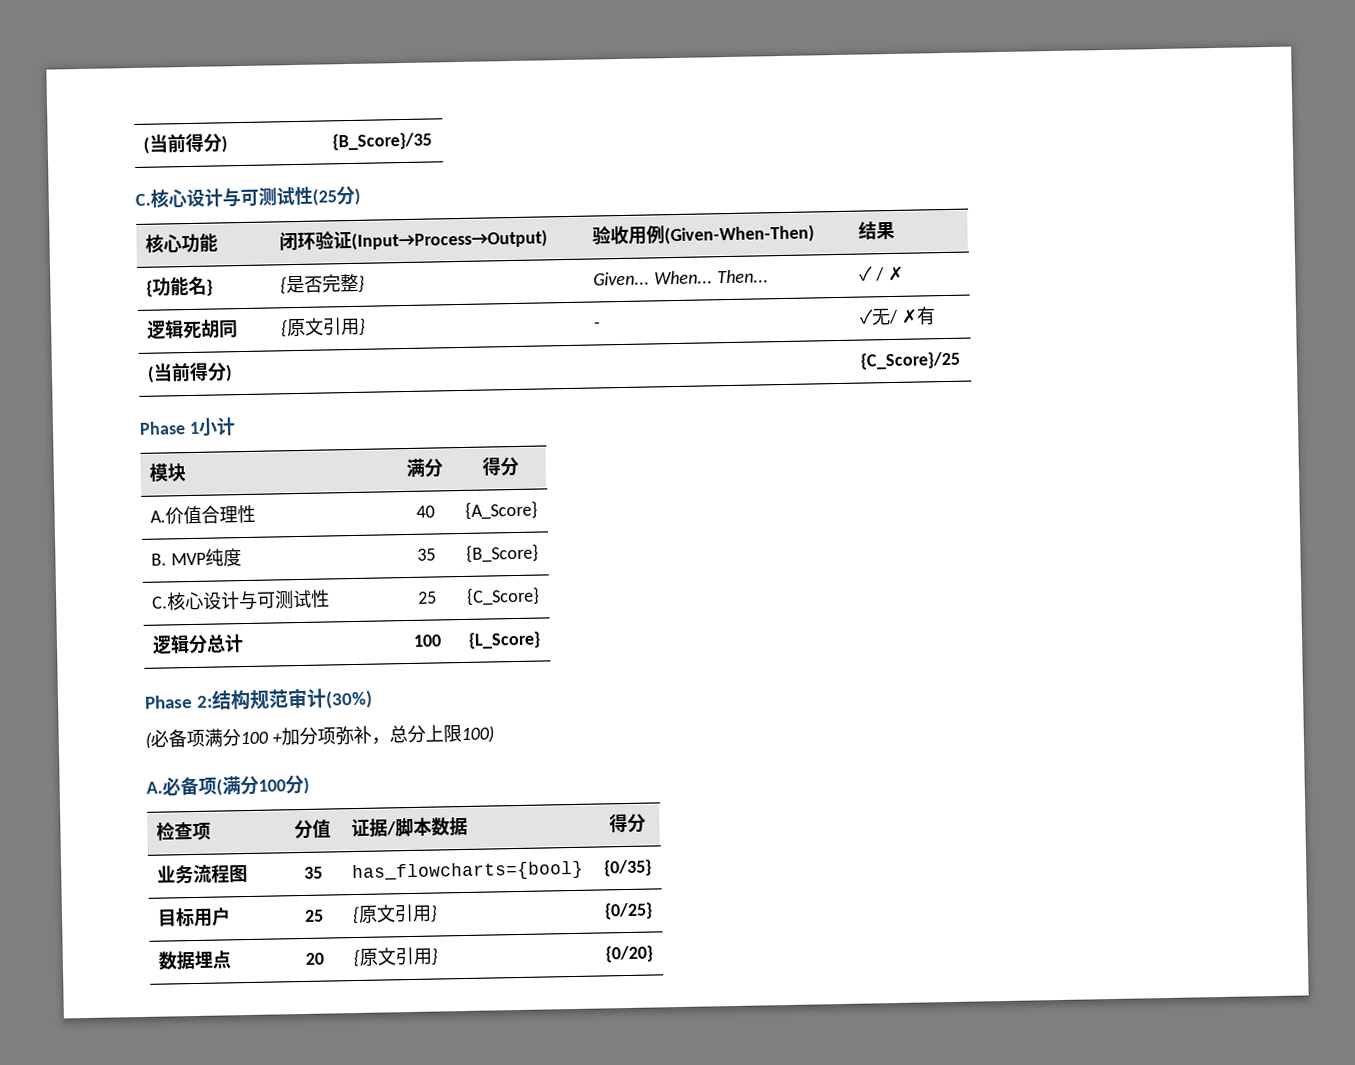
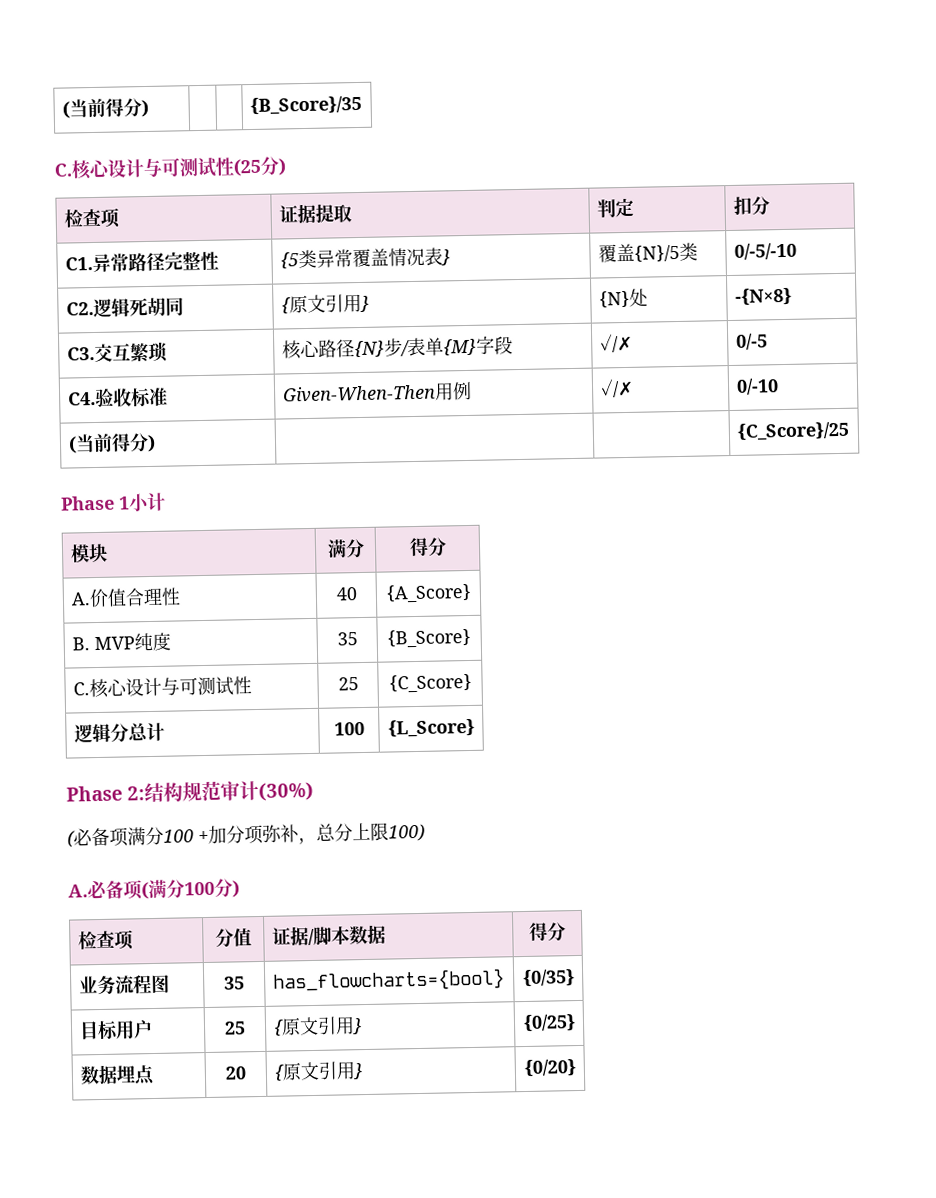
- 核心功能 | 闭环验证(Input→Process→Output) | 验收用例(Given-When-Then) | 结果
- {功能名} | {是否完整} | Given... When... Then... | ✓ / ✗
- 逻辑死胡同 | {原文引用} | - | ✓无/ ✗有
+ 检查项 | 证据提取 | 判定 | 扣分
+ C1.异常路径完整性 | {5类异常覆盖情况表} | 覆盖{N}/5类 | 0/-5/-10
+ C2.逻辑死胡同 | {原文引用} | {N}处 | -{N×8}
+ C3.交互繁琐 | 核心路径{N}步/表单{M}字段 | ✓/✗ | 0/-5
+ C4.验收标准 | Given-When-Then用例 | ✓/✗ | 0/-10

